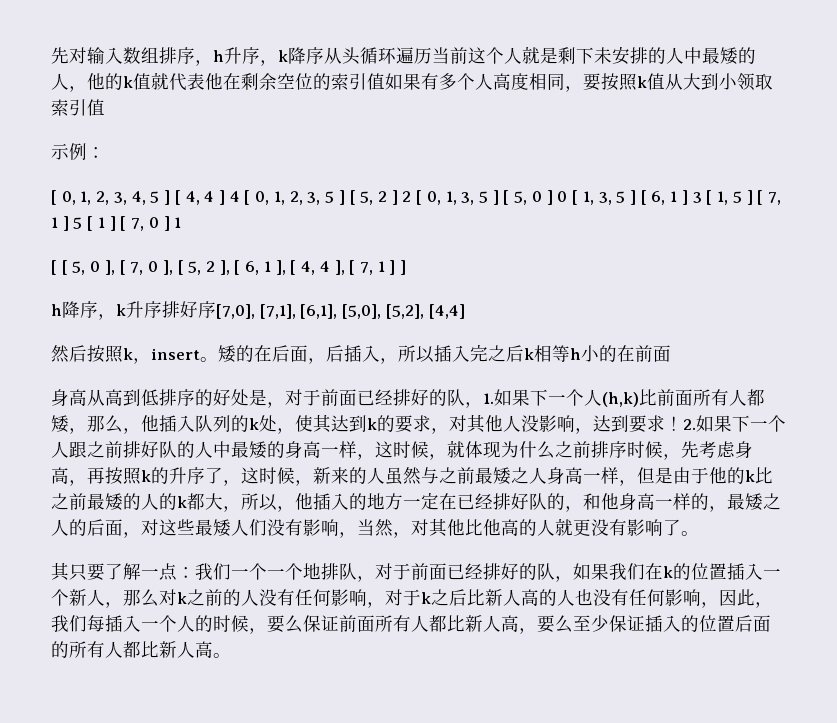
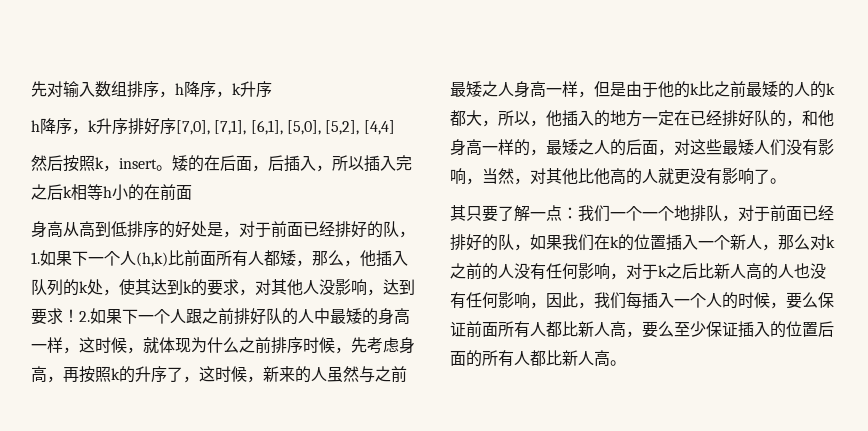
- 先对输入数组排序，h升序，k降序从头循环遍历当前这个人就是剩下未安排的人中最矮的人，他的k值就代表他在剩余空位的索引值如果有多个人高度相同，要按照k值从大到小领取索引值
- 示例：
- [ 0, 1, 2, 3, 4, 5 ] [ 4, 4 ] 4 [ 0, 1, 2, 3, 5 ] [ 5, 2 ] 2 [ 0, 1, 3, 5 ] [ 5, 0 ] 0 [ 1, 3, 5 ] [ 6, 1 ] 3 [ 1, 5 ] [ 7, 1 ] 5 [ 1 ] [ 7, 0 ] 1
- [ [ 5, 0 ], [ 7, 0 ], [ 5, 2 ], [ 6, 1 ], [ 4, 4 ], [ 7, 1 ] ]
+ 先对输入数组排序，h降序，k升序

